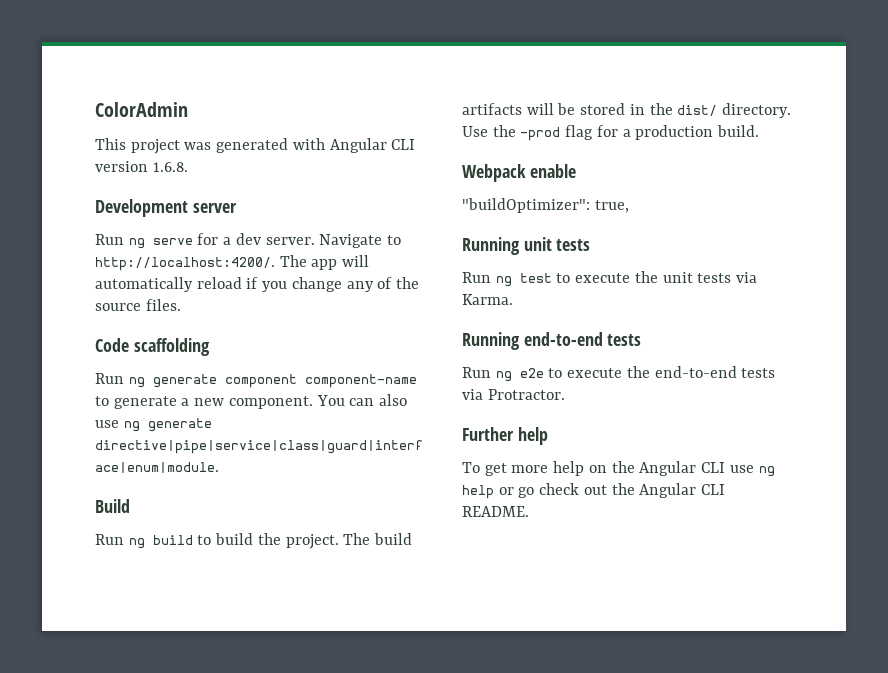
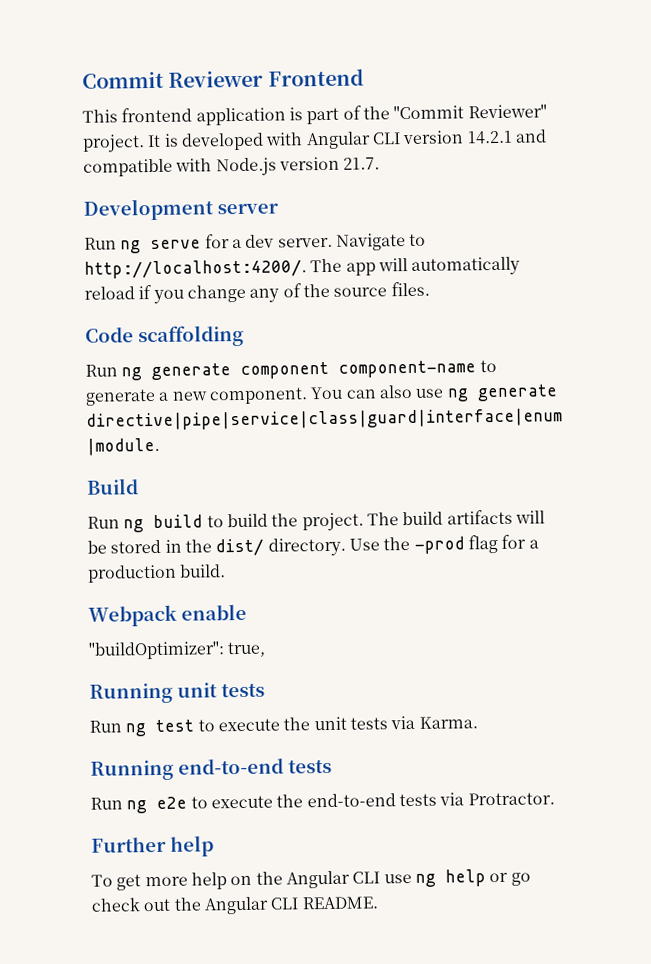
- ColorAdmin
- This project was generated with Angular CLI version 1.6.8.
+ Commit Reviewer Frontend
+ This frontend application is part of the "Commit Reviewer" project. It is developed with Angular CLI version 14.2.1 and compatible with Node.js version 21.7.

